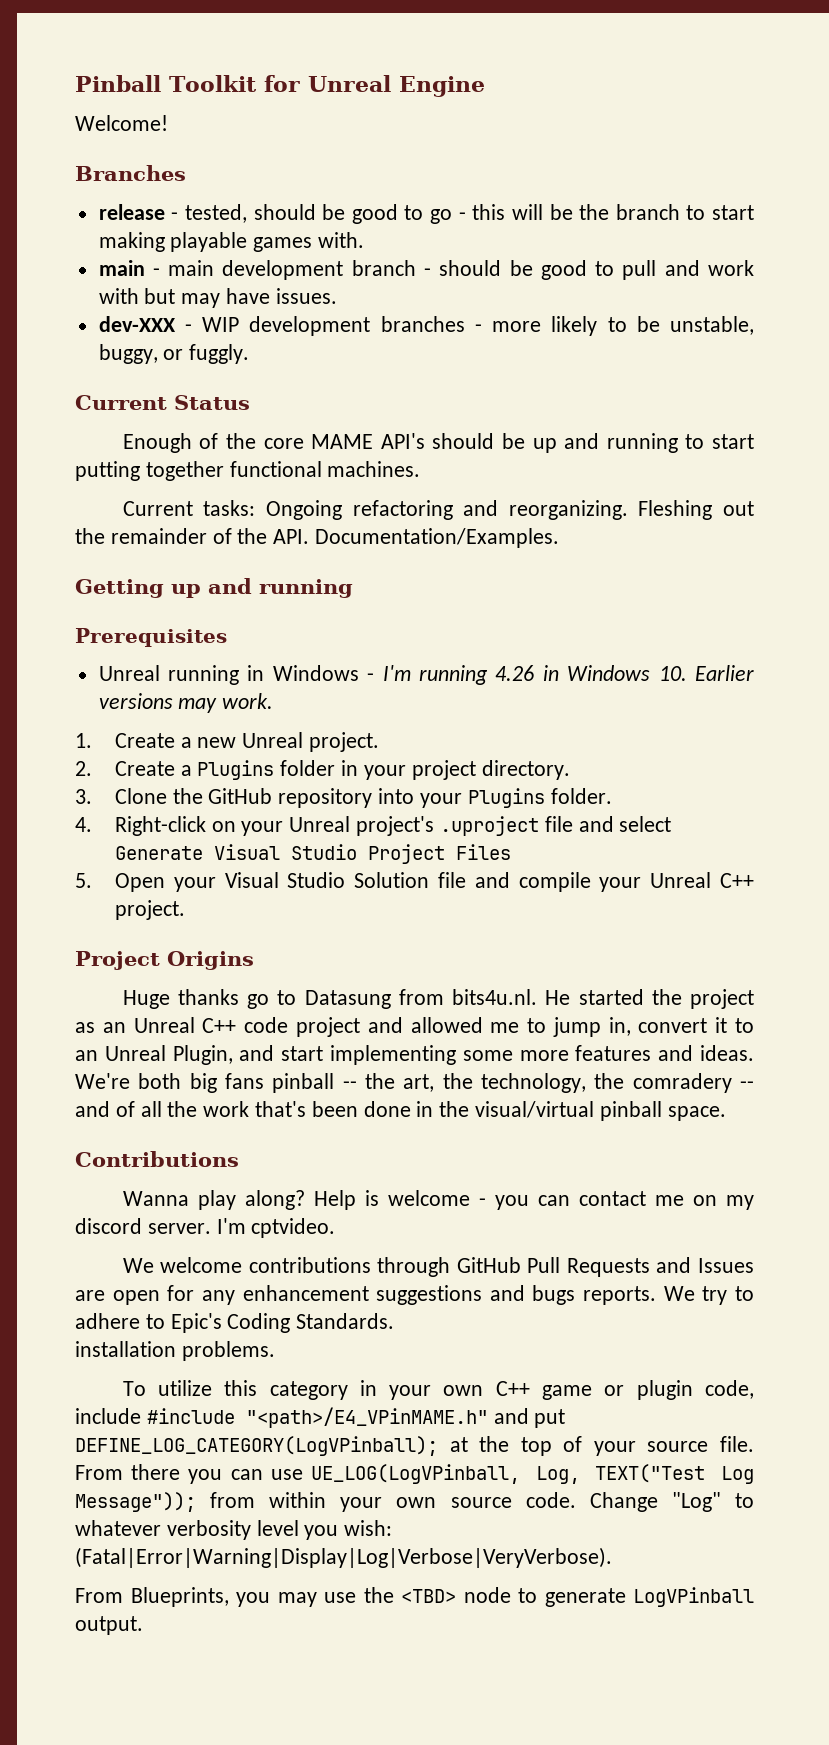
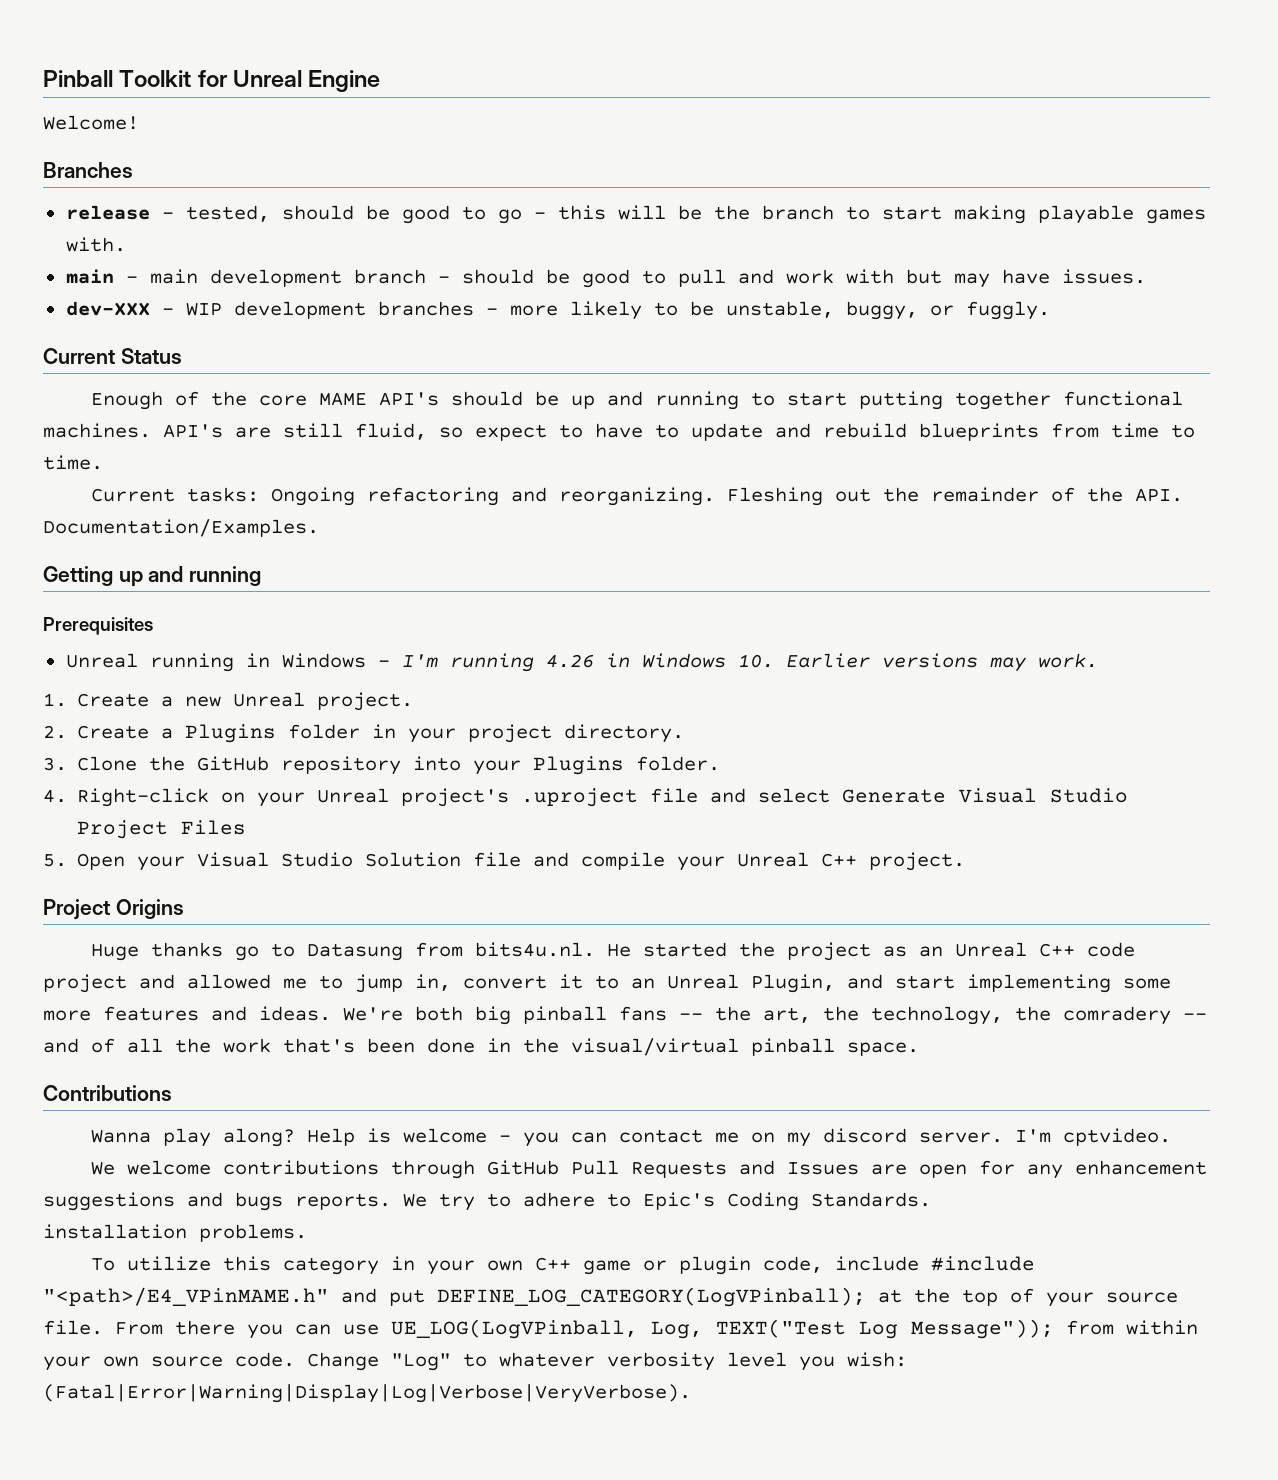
+ API's are still fluid, so expect to have to update and rebuild blueprints from time to time.
- We're both big fans pinball -- the art, the technology, the comradery -- and of all the work that's been done in the visual/virtual pinball space.
+ We're both big pinball fans -- the art, the technology, the comradery -- and of all the work that's been done in the visual/virtual pinball space.
- From Blueprints, you may use the <TBD> node to generate LogVPinball output.

